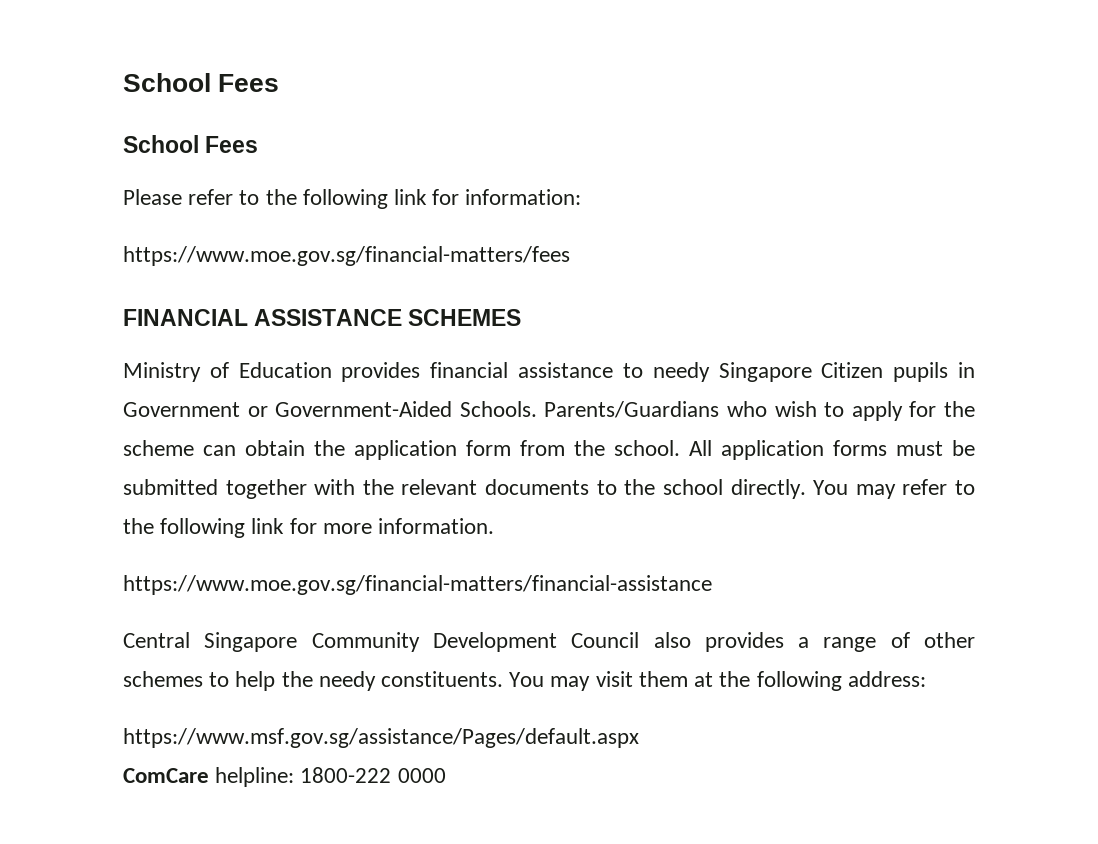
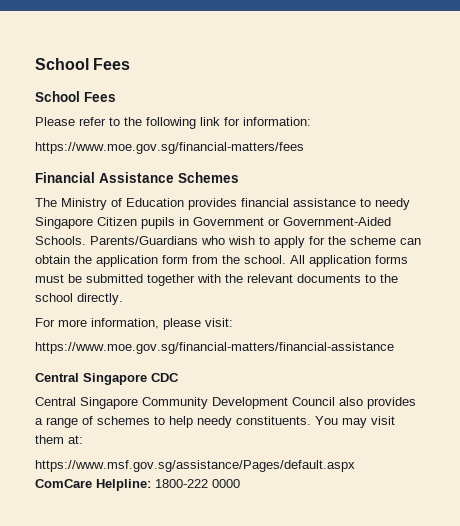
- FINANCIAL ASSISTANCE SCHEMES
- Ministry of Education provides financial assistance to needy Singapore Citizen pupils in Government or Government-Aided Schools.
+ Financial Assistance Schemes
+ The Ministry of Education provides financial assistance to needy Singapore Citizen pupils in Government or Government-Aided Schools.
- All application forms must be submitted together with the relevant documents to the school directly. You may refer to the following link for more information.
+ All application forms must be submitted together with the relevant documents to the school directly.
+ For more information, please visit:
  https://www.moe.gov.sg/financial-matters/financial-assistance
+ Central Singapore CDC
- Central Singapore Community Development Council also provides a range of other schemes to help the needy constituents.
+ Central Singapore Community Development Council also provides a range of schemes to help needy constituents.
- You may visit them at the following address:
+ You may visit them at:
- ComCare helpline: 1800-222 0000
+ ComCare Helpline: 1800-222 0000

